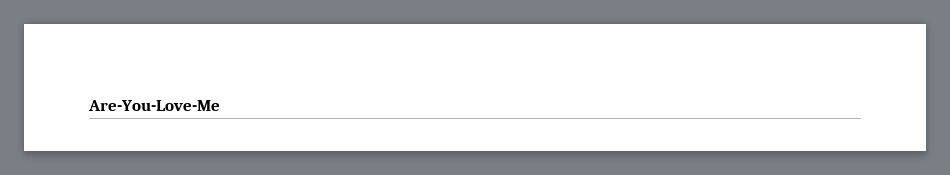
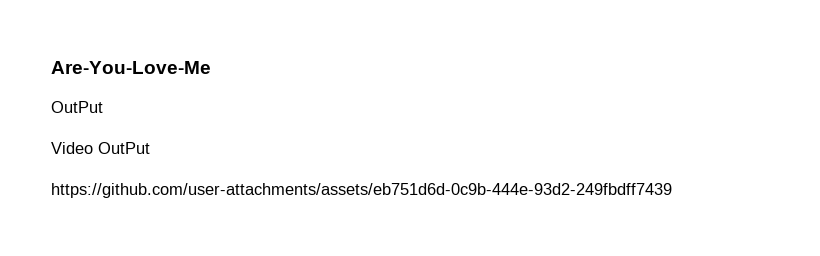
  Are-You-Love-Me
+ OutPut
+ Video OutPut
+ https://github.com/user-attachments/assets/eb751d6d-0c9b-444e-93d2-249fbdff7439

